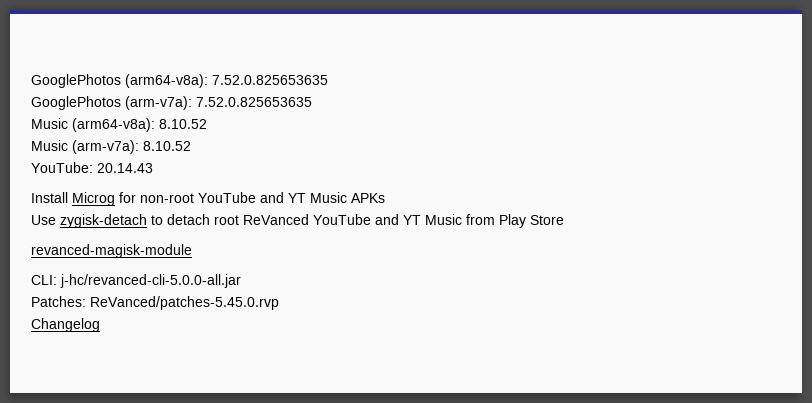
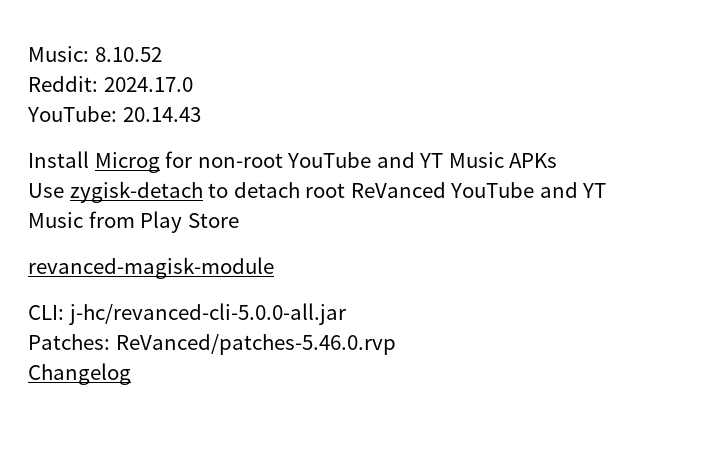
- GooglePhotos (arm64-v8a): 7.52.0.825653635
- GooglePhotos (arm-v7a): 7.52.0.825653635
- Music (arm64-v8a): 8.10.52
- Music (arm-v7a): 8.10.52
+ Music: 8.10.52
+ Reddit: 2024.17.0
- Patches: ReVanced/patches-5.45.0.rvp
+ Patches: ReVanced/patches-5.46.0.rvp

